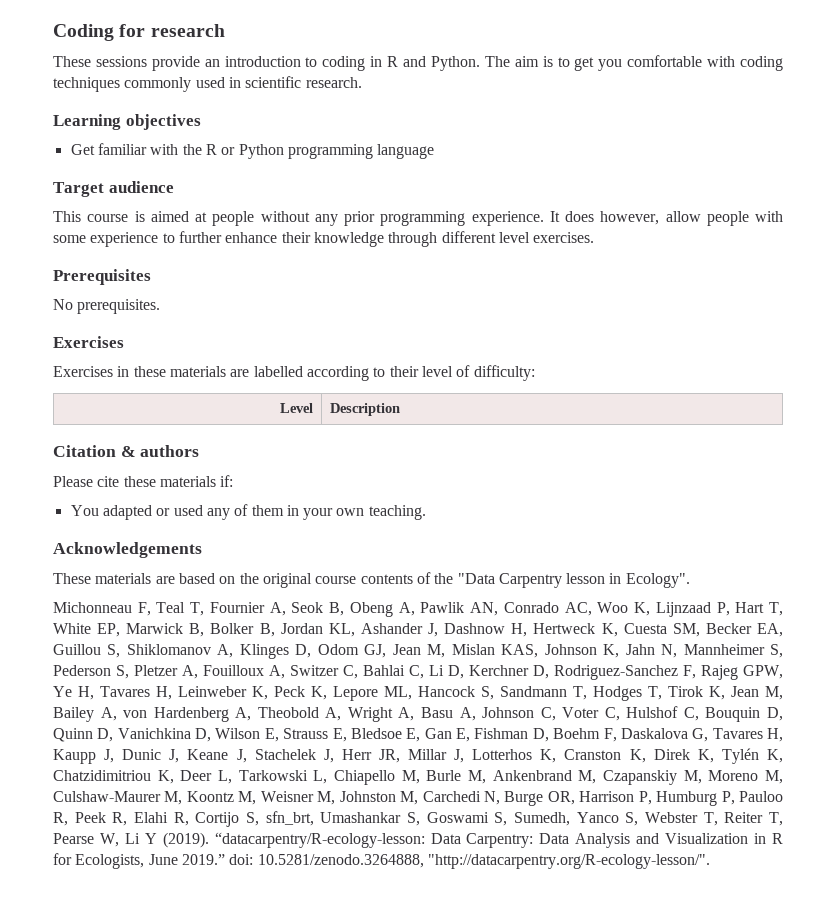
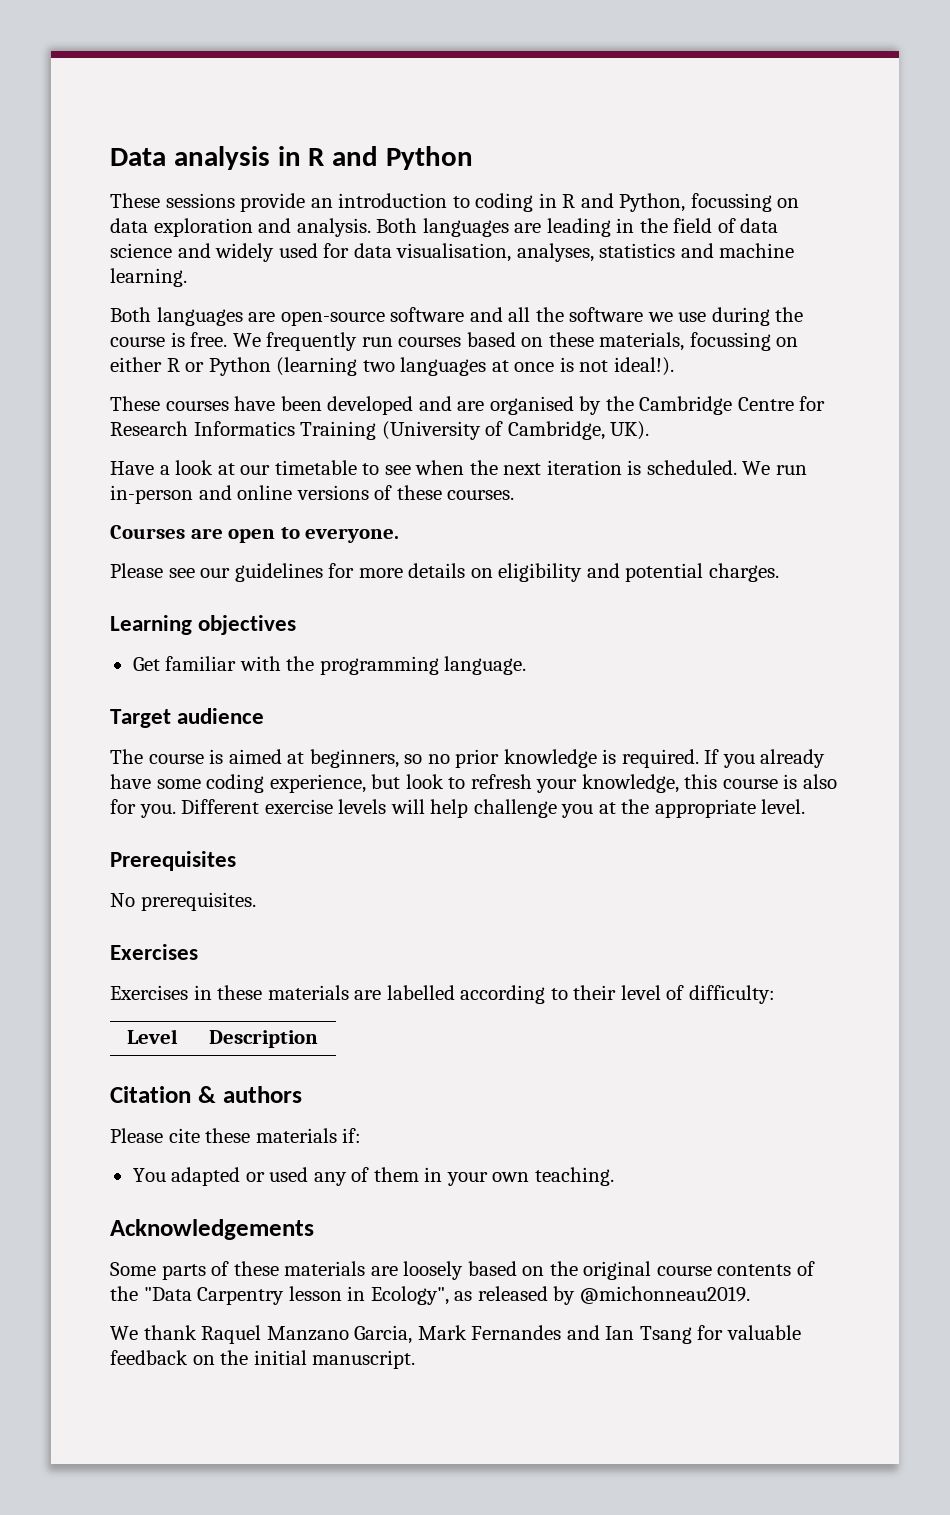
- Coding for research
+ Data analysis in R and Python
- These sessions provide an introduction to coding in R and Python. The aim is to get you comfortable with coding techniques commonly used in scientific research.
+ These sessions provide an introduction to coding in R and Python, focussing on data exploration and analysis. Both languages are leading in the field of data science and widely used for data visualisation, analyses, statistics and machine learning.
+ Both languages are open-source software and all the software we use during the course is free. We frequently run courses based on these materials, focussing on either R or Python (learning two languages at once is not ideal!).
+ These courses have been developed and are organised by the Cambridge Centre for Research Informatics Training (University of Cambridge, UK).
+ Have a look at our timetable to see when the next iteration is scheduled. We run in-person and online versions of these courses.
+ Courses are open to everyone.
+ Please see our guidelines for more details on eligibility and potential charges.
- Get familiar with the R or Python programming language
+ Get familiar with the programming language.
- This course is aimed at people without any prior programming experience. It does however, allow people with some experience to further enhance their knowledge through different level exercises.
+ The course is aimed at beginners, so no prior knowledge is required. If you already have some coding experience, but look to refresh your knowledge, this course is also for you. Different exercise levels will help challenge you at the appropriate level.
- These materials are based on the original course contents of the "Data Carpentry lesson in Ecology".
- Michonneau F, Teal T, Fournier A, Seok B, Obeng A, Pawlik AN, Conrado AC, Woo K, Lijnzaad P, Hart T, White EP, Marwick B, Bolker B, Jordan KL, Ashander J, Dashnow H, Hertweck K, Cuesta SM, Becker EA, Guillou S, Shiklomanov A, Klinges D, Odom GJ, Jean M, Mislan KAS, Johnson K, Jahn N, Mannheimer S, Pederson S, Pletzer A, Fouilloux A, Switzer C, Bahlai C, Li D, Kerchner D, Rodriguez-Sanchez F, Rajeg GPW, Ye H, Tavares H, Leinweber K, Peck K, Lepore ML, Hancock S, Sandmann T, Hodges T, Tirok K, Jean M, Bailey A, von Hardenberg A, Theobold A, Wright A, Basu A, Johnson C, Voter C, Hulshof C, Bouquin D, Quinn D, Vanichkina D, Wilson E, Strauss E, Bledsoe E, Gan E, Fishman D, Boehm F, Daskalova G, Tavares H, Kaupp J, Dunic J, Keane J, Stachelek J, Herr JR, Millar J, Lotterhos K, Cranston K, Direk K, Tylén K, Chatzidimitriou K, Deer L, Tarkowski L, Chiapello M, Burle M, Ankenbrand M, Czapanskiy M, Moreno M, Culshaw-Maurer M, Koontz M, Weisner M, Johnston M, Carchedi N, Burge OR, Harrison P, Humburg P, Pauloo R, Peek R, Elahi R, Cortijo S, sfn_brt, Umashankar S, Goswami S, Sumedh, Yanco S, Webster T, Reiter T, Pearse W, Li Y (2019). “datacarpentry/R-ecology-lesson: Data Carpentry: Data Analysis and Visualization in R for Ecologists, June 2019.” doi: 10.5281/zenodo.3264888, "http://datacarpentry.org/R-ecology-lesson/".
+ Some parts of these materials are loosely based on the original course contents of the "Data Carpentry lesson in Ecology", as released by @michonneau2019.
+ We thank Raquel Manzano Garcia, Mark Fernandes and Ian Tsang for valuable feedback on the initial manuscript.

